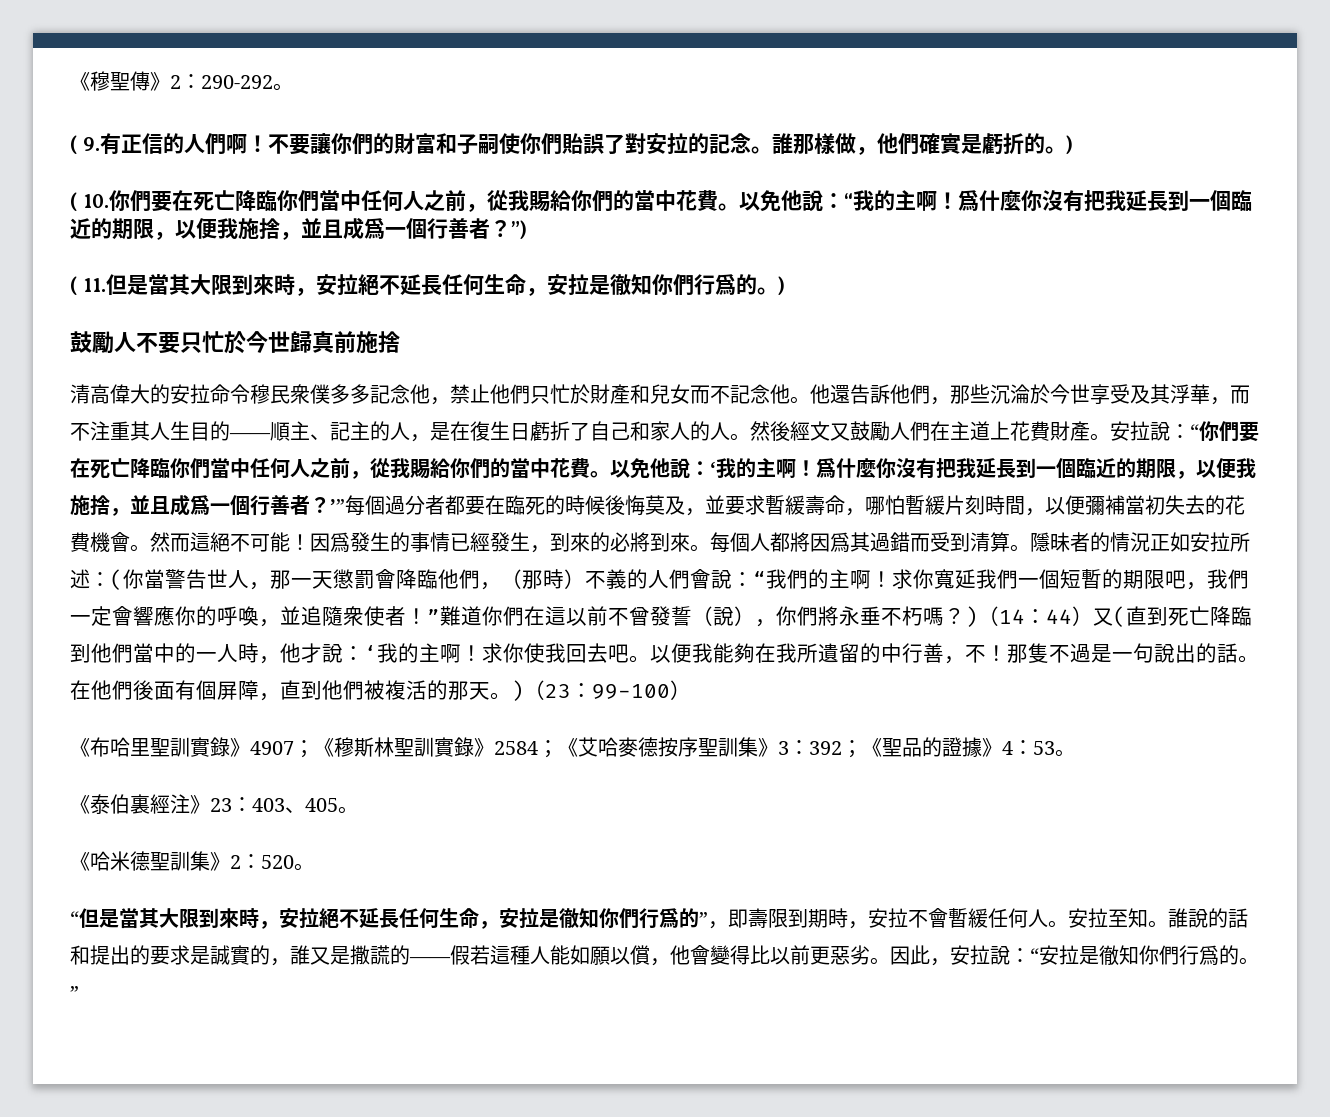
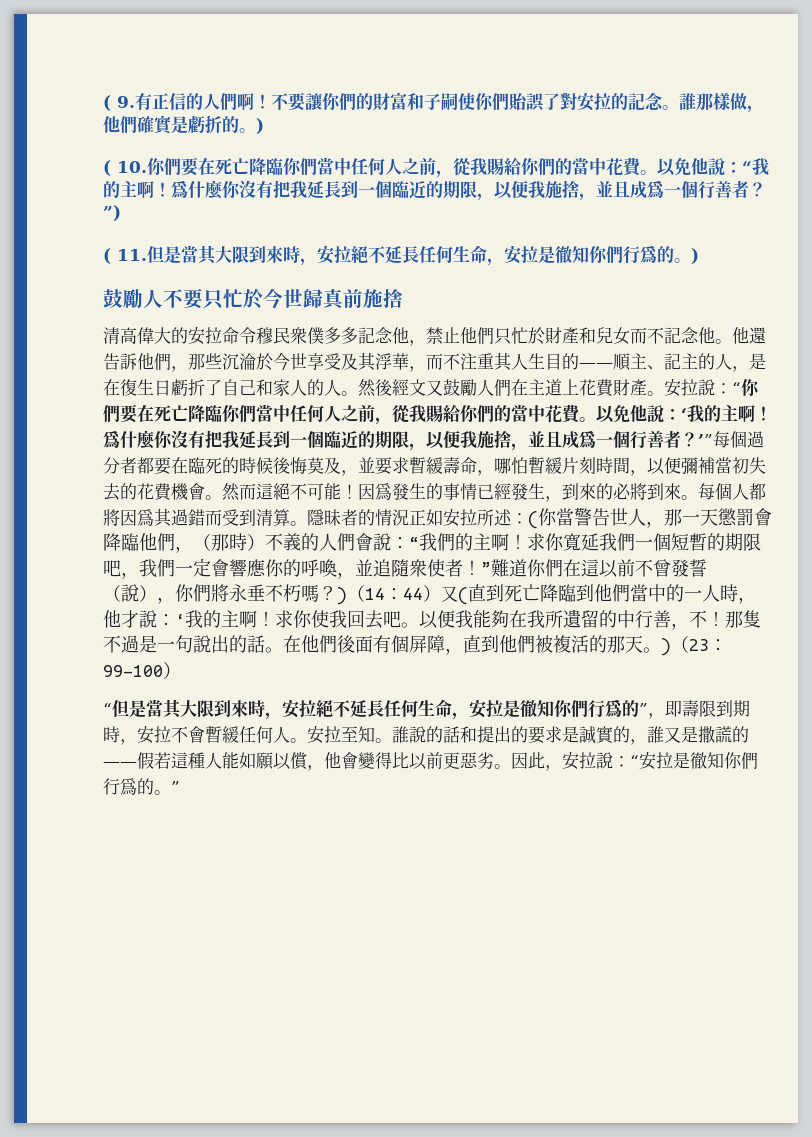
- 《穆聖傳》2：290-292。
- 《布哈里聖訓實錄》4907；《穆斯林聖訓實錄》2584；《艾哈麥德按序聖訓集》3：392；《聖品的證據》4：53。
- 《泰伯裏經注》23：403、405。
- 《哈米德聖訓集》2：520。

